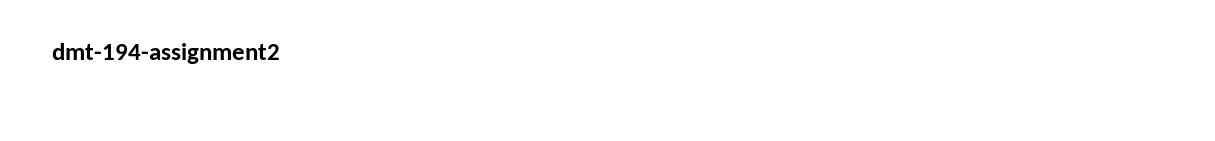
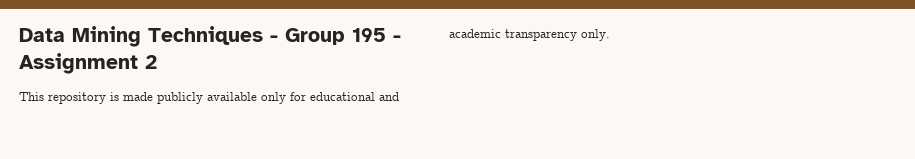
- dmt-194-assignment2
+ Data Mining Techniques - Group 195 - Assignment 2
+ This repository is made publicly available only for educational and academic transparency only.

